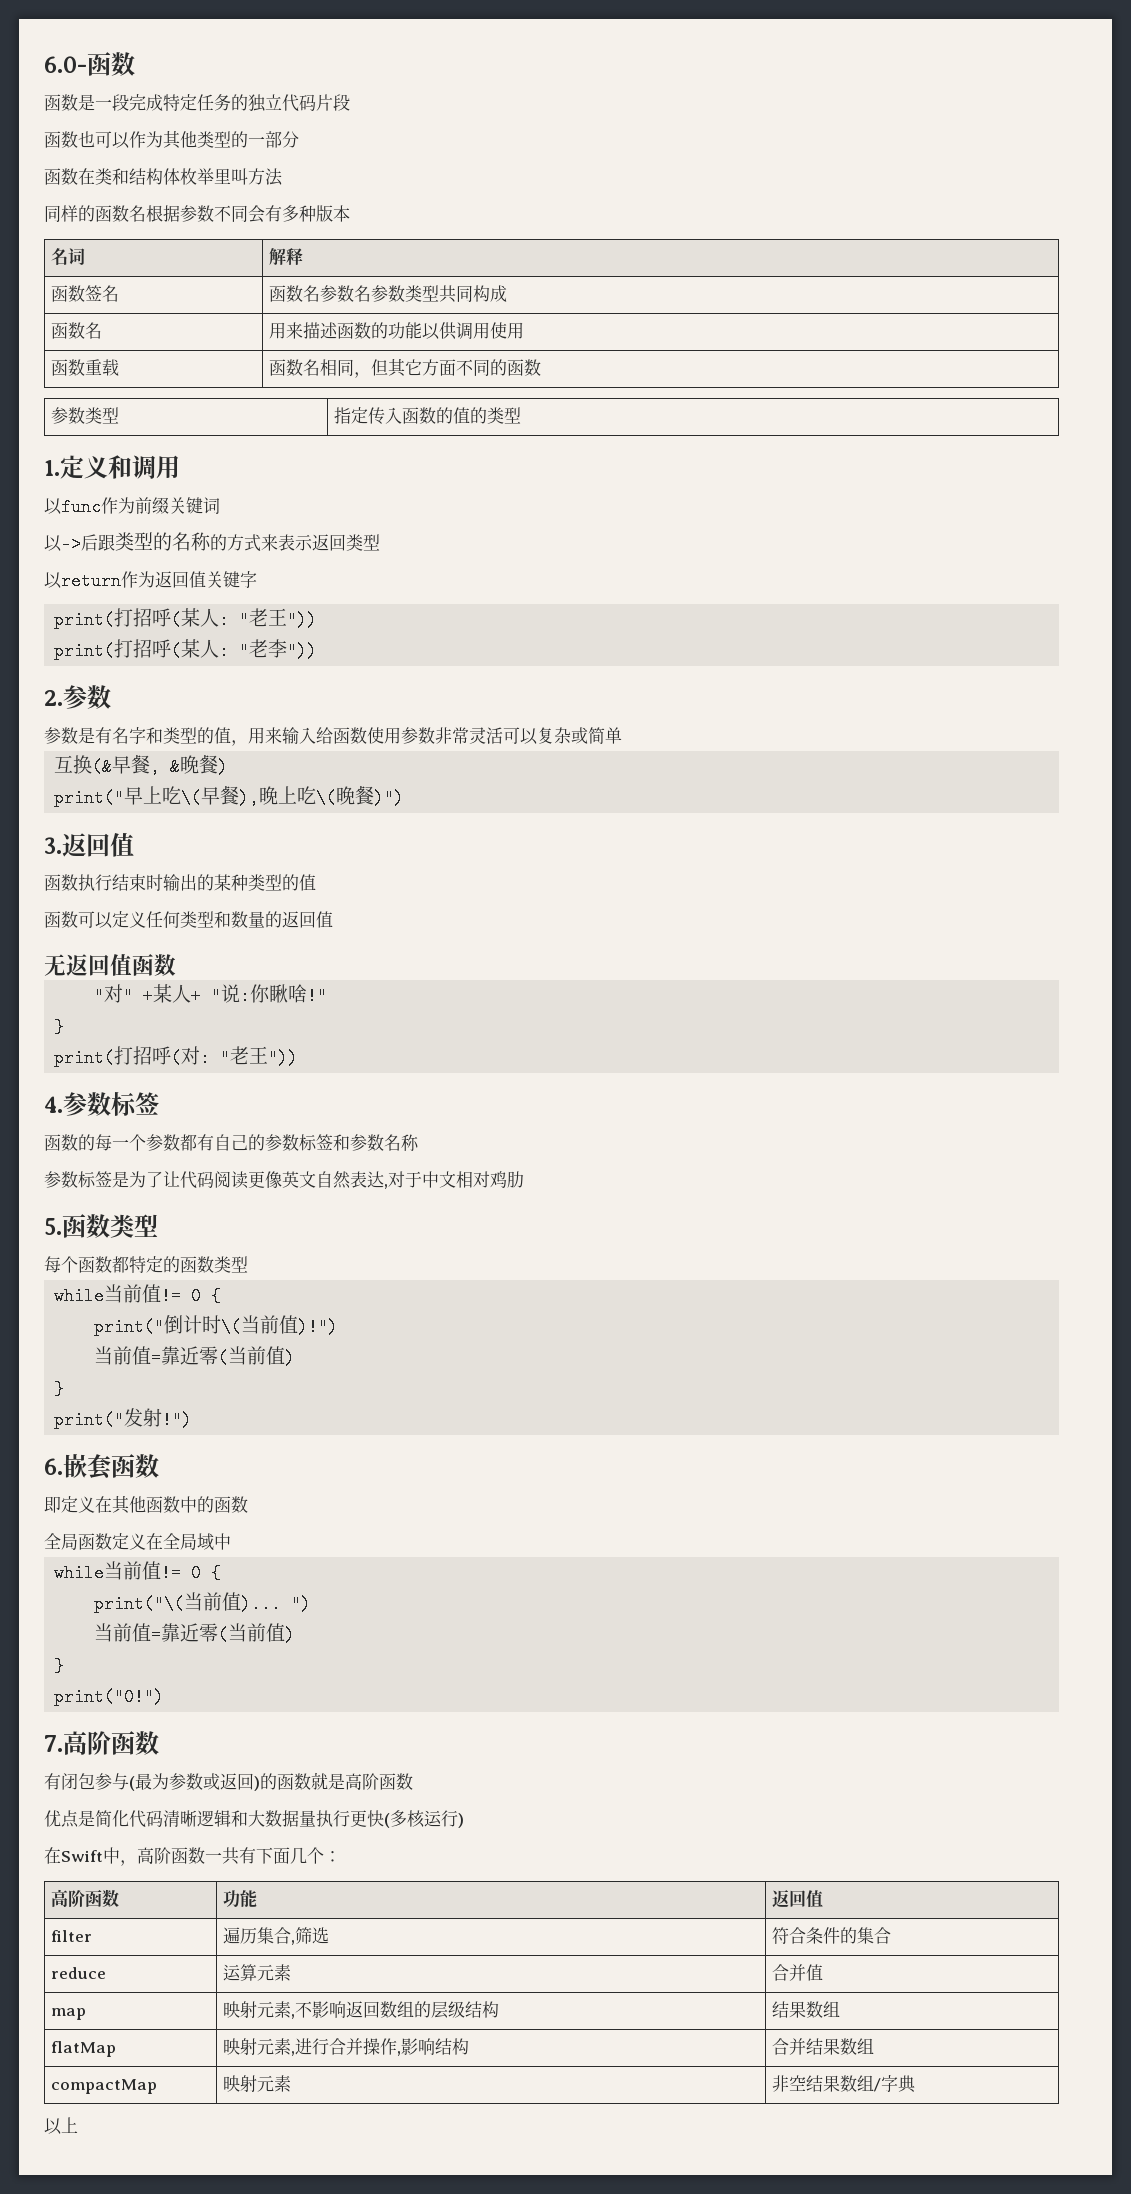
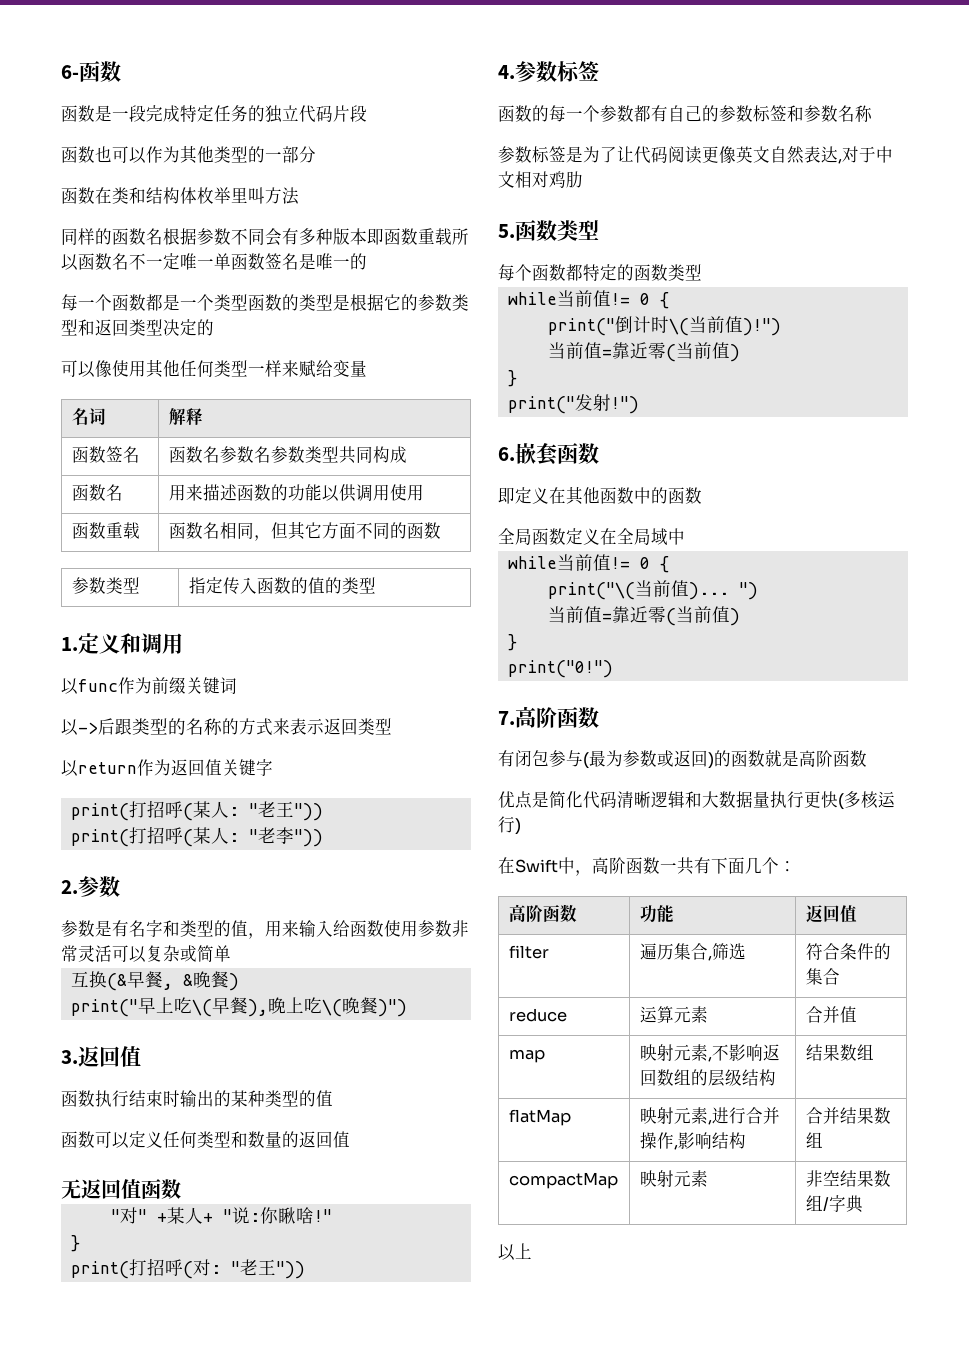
- 6.0-函数
+ 6-函数
- 同样的函数名根据参数不同会有多种版本
+ 同样的函数名根据参数不同会有多种版本即函数重载所以函数名不一定唯一单函数签名是唯一的
+ 每一个函数都是一个类型函数的类型是根据它的参数类型和返回类型决定的
+ 可以像使用其他任何类型一样来赋给变量

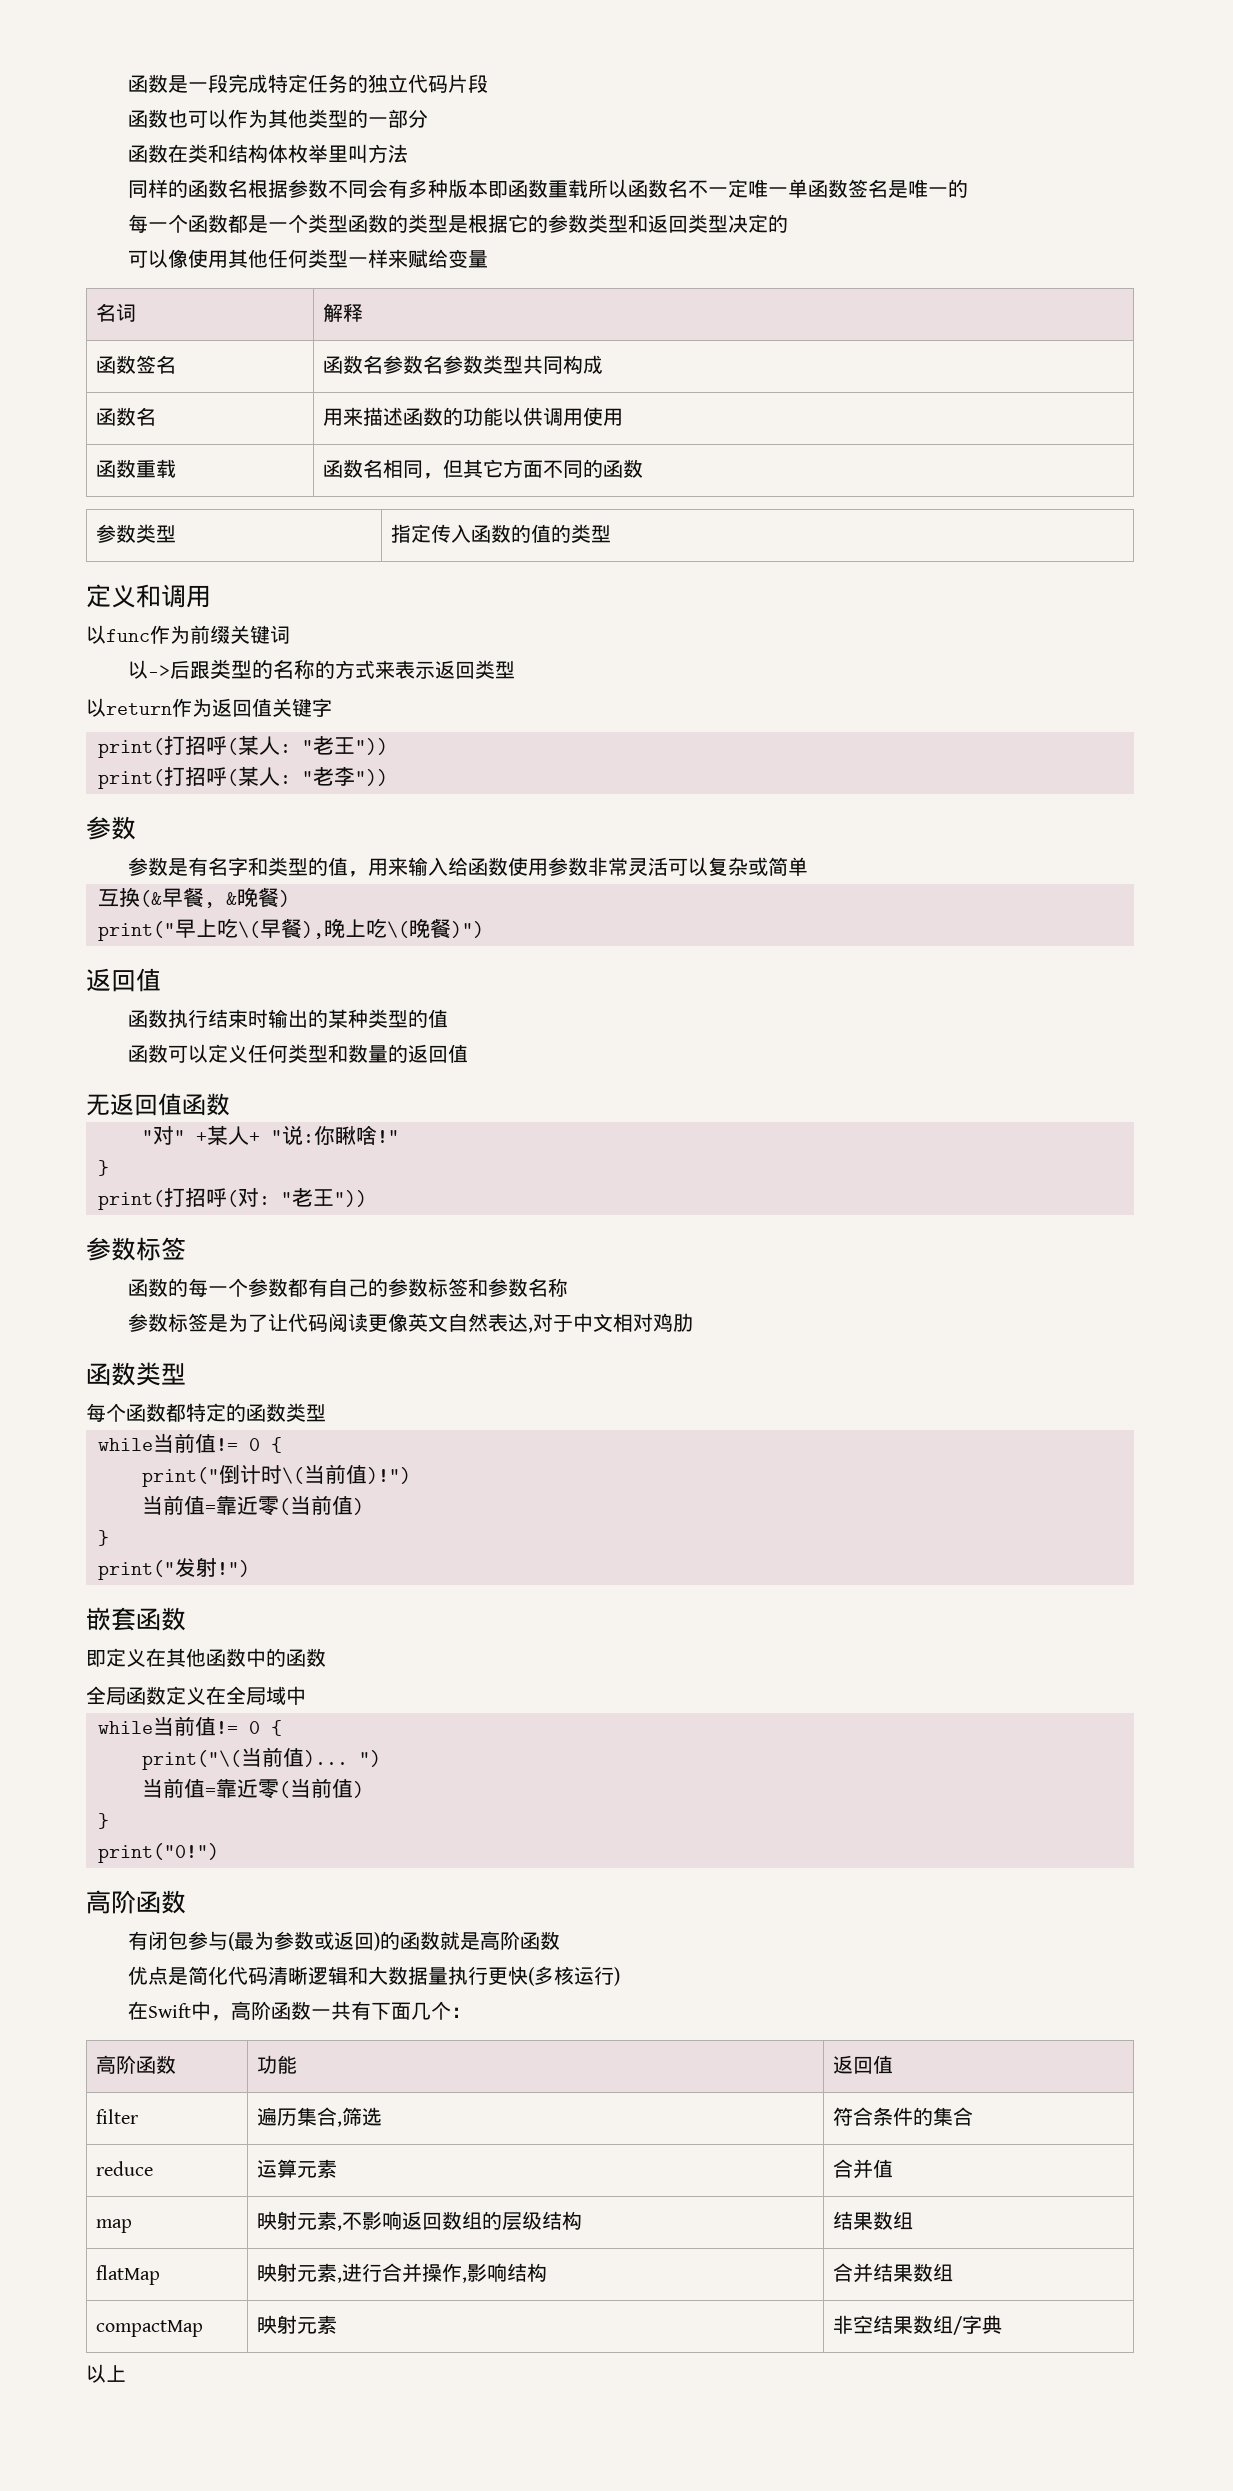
- 6-函数
- 1.定义和调用
+ 定义和调用
  print(打招呼(某人: "老李"))
- 2.参数
+ 参数
  print("早上吃\(早餐),晚上吃\(晚餐)")
- 3.返回值
+ 返回值
  print(打招呼(对: "老王"))
- 4.参数标签
+ 参数标签
  参数标签是为了让代码阅读更像英文自然表达,对于中文相对鸡肋
- 5.函数类型
+ 函数类型
- 6.嵌套函数
+ 嵌套函数
  print("0!")
- 7.高阶函数
+ 高阶函数

